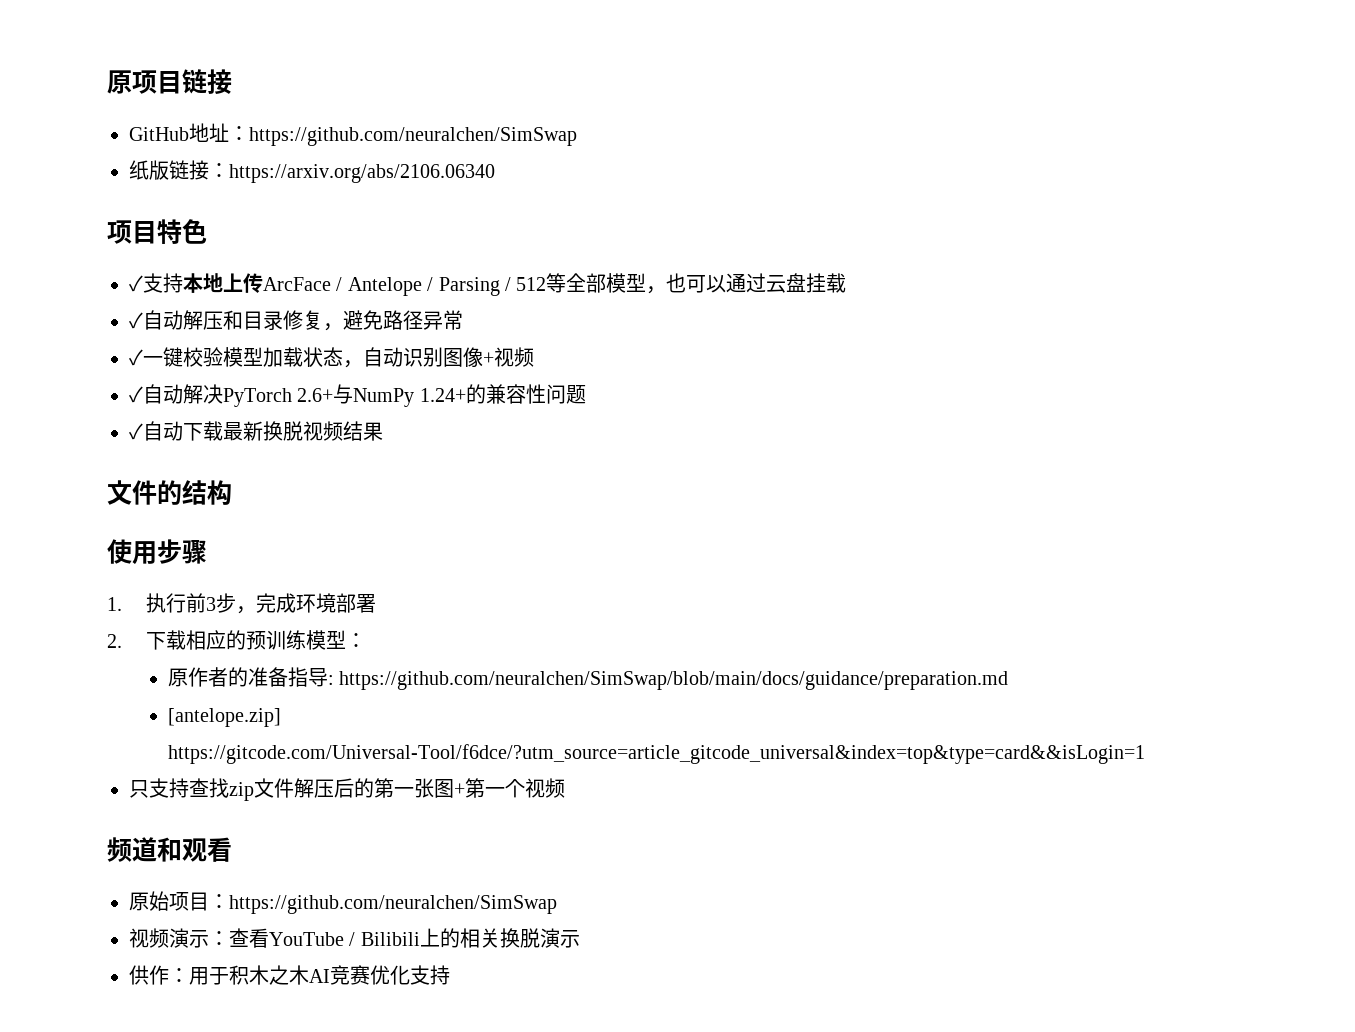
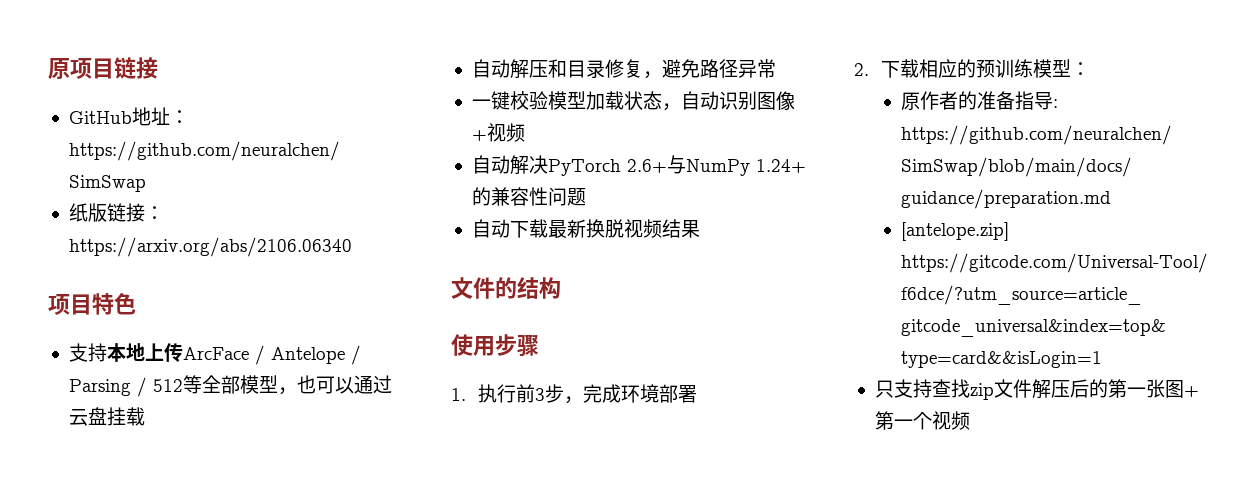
- ✓支持本地上传ArcFace / Antelope / Parsing / 512等全部模型，也可以通过云盘挂载
+ 支持本地上传ArcFace / Antelope / Parsing / 512等全部模型，也可以通过云盘挂载
- ✓自动解压和目录修复，避免路径异常
+ 自动解压和目录修复，避免路径异常
- ✓一键校验模型加载状态，自动识别图像+视频
+ 一键校验模型加载状态，自动识别图像+视频
- ✓自动解决PyTorch 2.6+与NumPy 1.24+的兼容性问题
+ 自动解决PyTorch 2.6+与NumPy 1.24+的兼容性问题
- ✓自动下载最新换脱视频结果
+ 自动下载最新换脱视频结果
- 频道和观看
- 原始项目：https://github.com/neuralchen/SimSwap
- 视频演示：查看YouTube / Bilibili上的相关换脱演示
- 供作：用于积木之木AI竞赛优化支持

